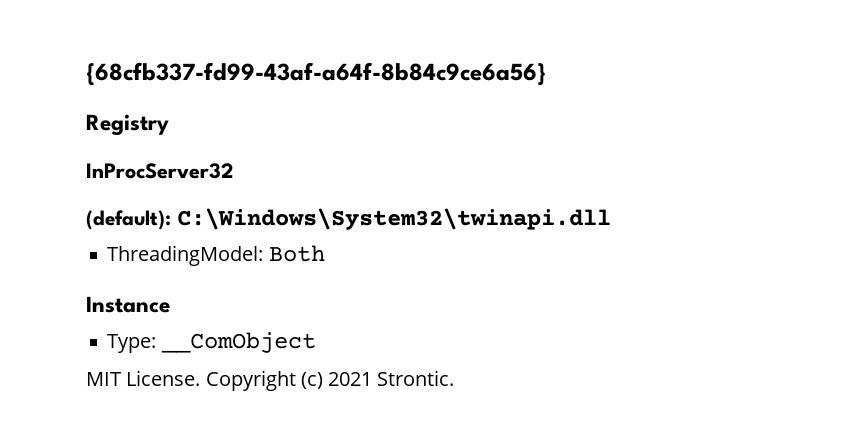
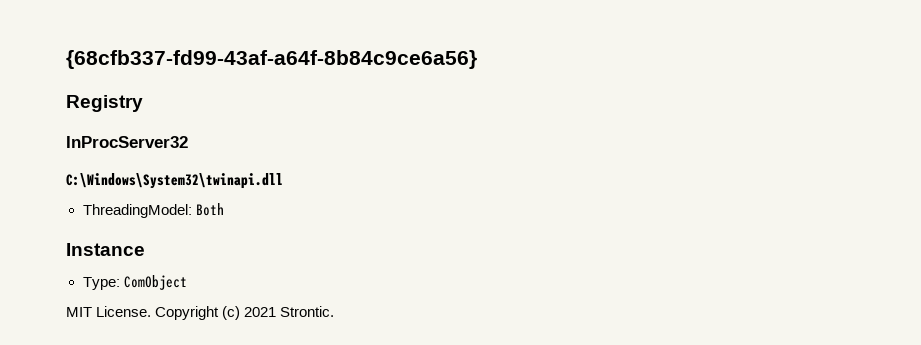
- (default): C:\Windows\System32\twinapi.dll
+ C:\Windows\System32\twinapi.dll
- Type: __ComObject
+ Type: ComObject

